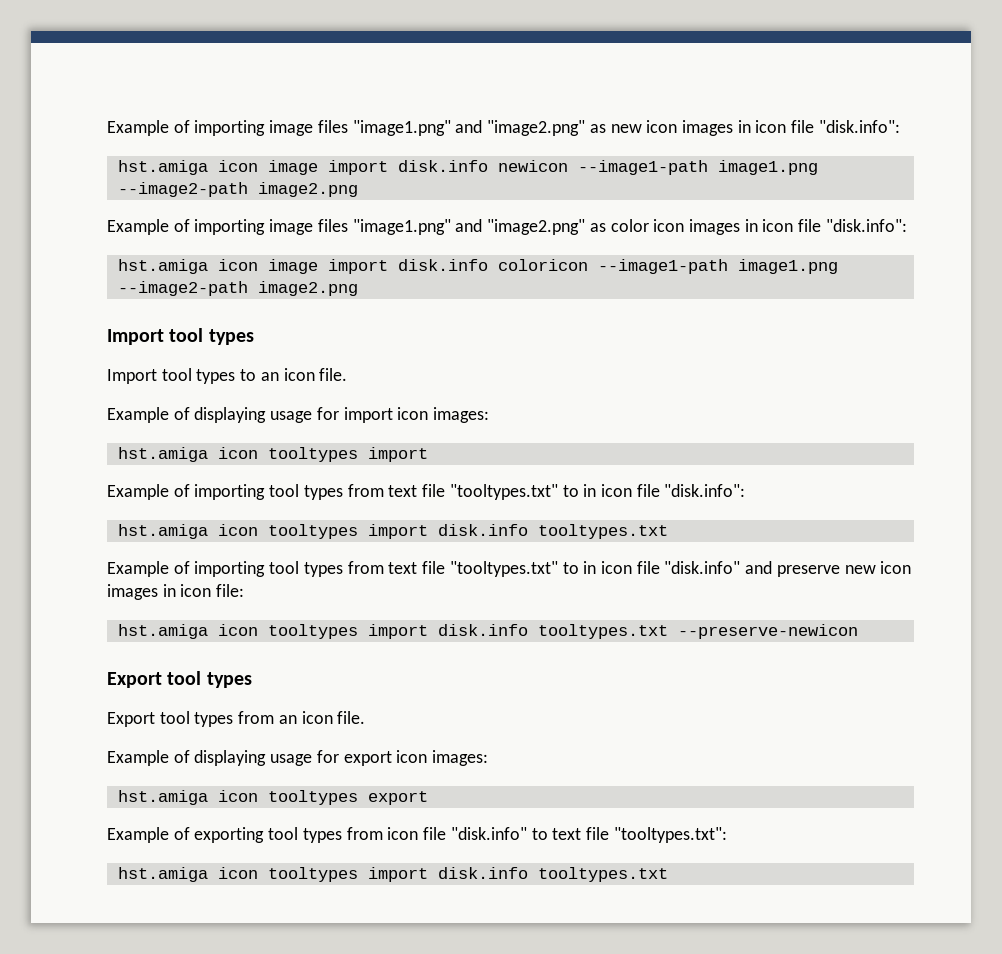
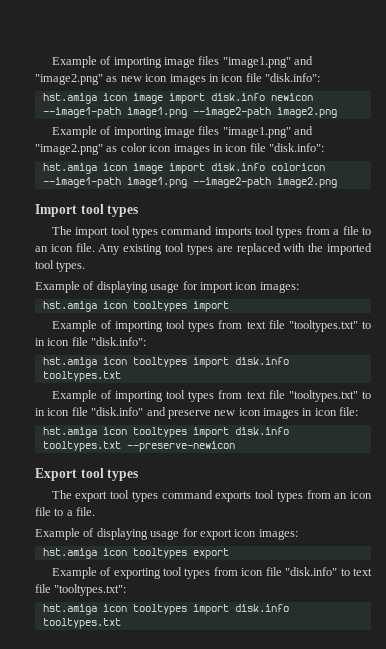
- Import tool types to an icon file.
+ The import tool types command imports tool types from a file to an icon file. Any existing tool types are replaced with the imported tool types.
- Export tool types from an icon file.
+ The export tool types command exports tool types from an icon file to a file.

